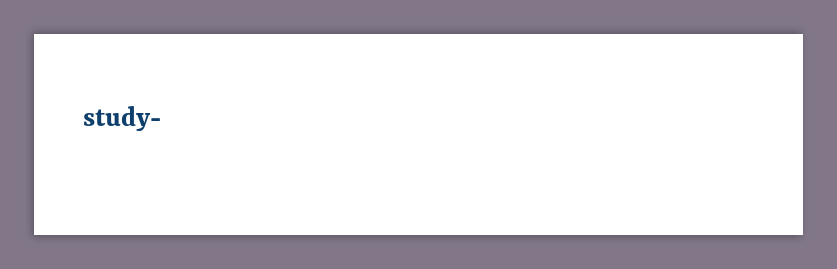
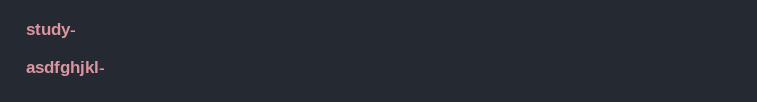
+ asdfghjkl-

